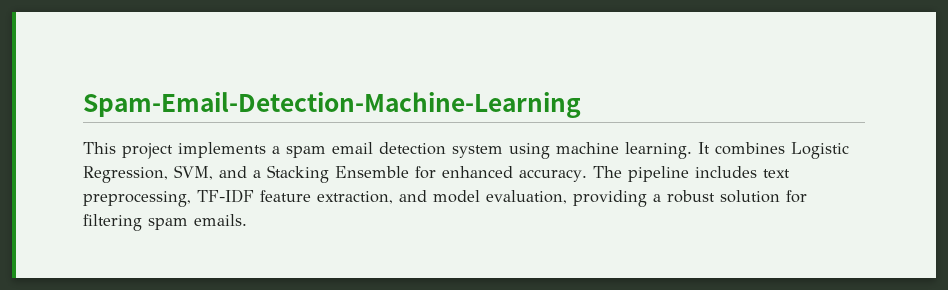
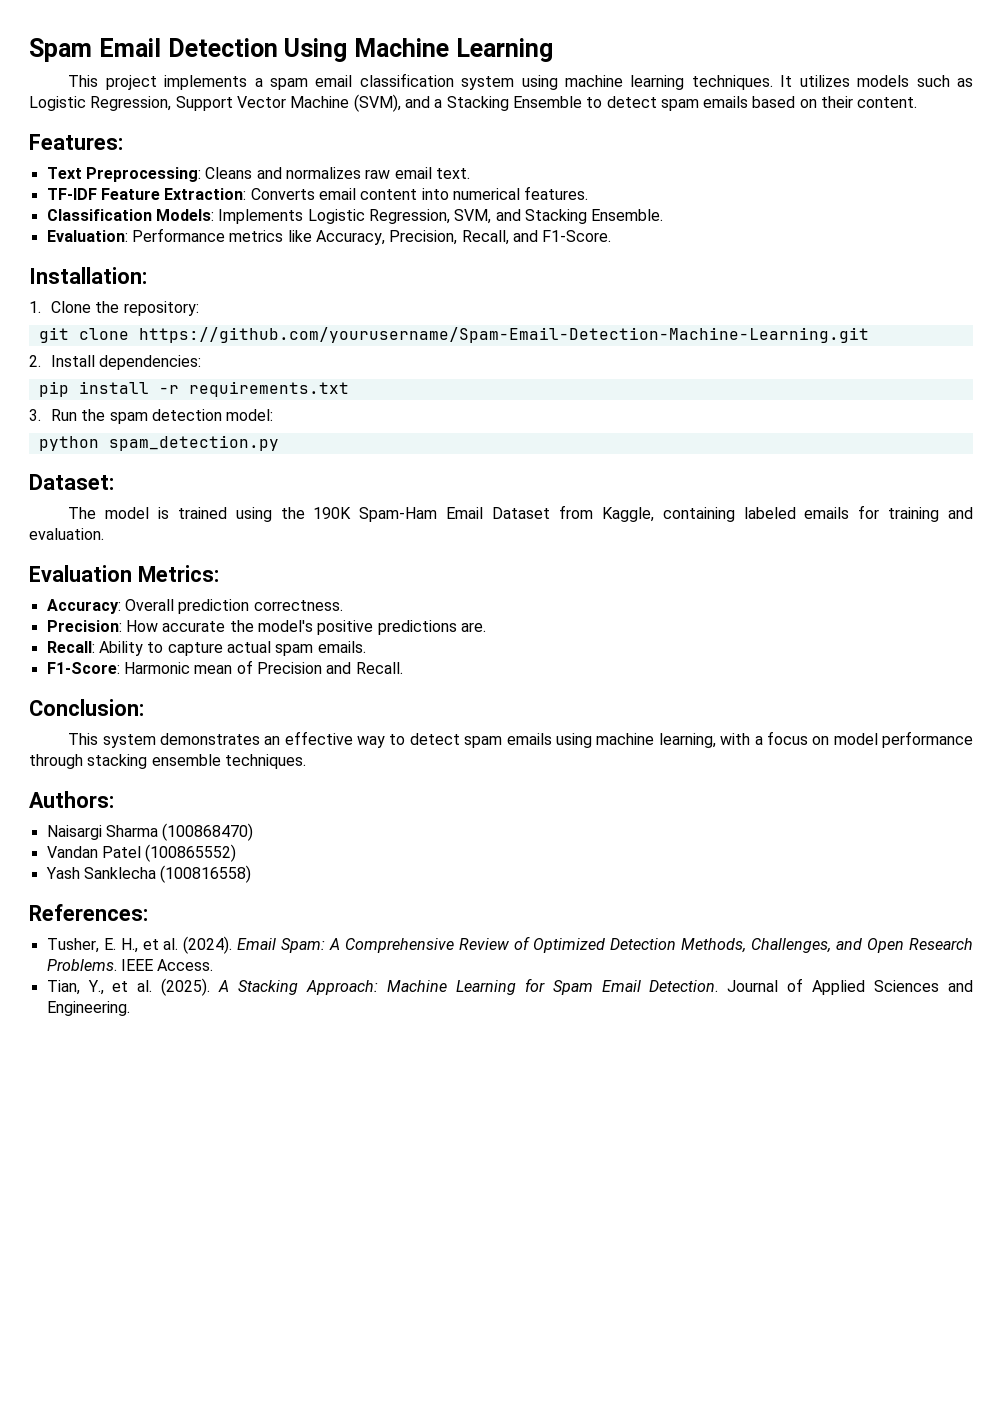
- Spam-Email-Detection-Machine-Learning
+ Spam Email Detection Using Machine Learning
- This project implements a spam email detection system using machine learning. It combines Logistic Regression, SVM, and a Stacking Ensemble for enhanced accuracy. The pipeline includes text preprocessing, TF-IDF feature extraction, and model evaluation, providing a robust solution for filtering spam emails.
+ This project implements a spam email classification system using machine learning techniques. It utilizes models such as Logistic Regression, Support Vector Machine (SVM), and a Stacking Ensemble to detect spam emails based on their content.
+ Features:
+ Text Preprocessing: Cleans and normalizes raw email text.
+ TF-IDF Feature Extraction: Converts email content into numerical features.
+ Classification Models: Implements Logistic Regression, SVM, and Stacking Ensemble.
+ Evaluation: Performance metrics like Accuracy, Precision, Recall, and F1-Score.
+ Installation:
+ 1. Clone the repository:
+ git clone https://github.com/yourusername/Spam-Email-Detection-Machine-Learning.git
+ 2. Install dependencies:
+ pip install -r requirements.txt
+ 3. Run the spam detection model:
+ python spam_detection.py
+ Dataset:
+ The model is trained using the 190K Spam-Ham Email Dataset from Kaggle, containing labeled emails for training and evaluation.
+ Evaluation Metrics:
+ Accuracy: Overall prediction correctness.
+ Precision: How accurate the model's positive predictions are.
+ Recall: Ability to capture actual spam emails.
+ F1-Score: Harmonic mean of Precision and Recall.
+ Conclusion:
+ This system demonstrates an effective way to detect spam emails using machine learning, with a focus on model performance through stacking ensemble techniques.
+ Authors:
+ Naisargi Sharma (100868470)
+ Vandan Patel (100865552)
+ Yash Sanklecha (100816558)
+ References:
+ Tusher, E. H., et al. (2024). Email Spam: A Comprehensive Review of Optimized Detection Methods, Challenges, and Open Research Problems. IEEE Access.
+ Tian, Y., et al. (2025). A Stacking Approach: Machine Learning for Spam Email Detection. Journal of Applied Sciences and Engineering.

